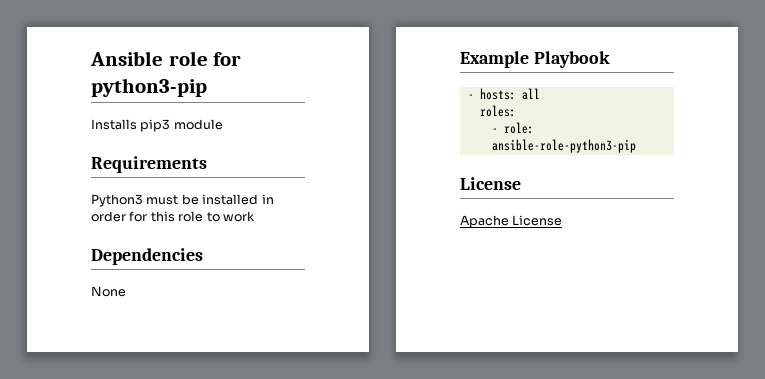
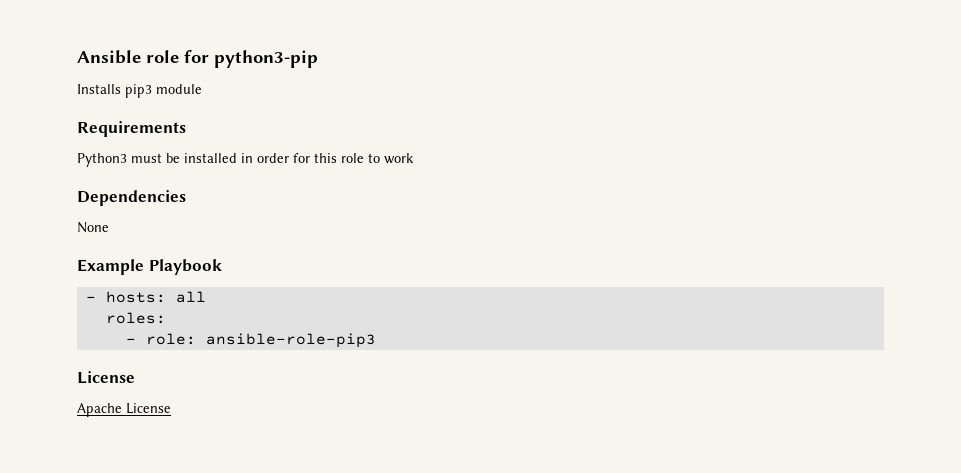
- - role: ansible-role-python3-pip
+ - role: ansible-role-pip3

